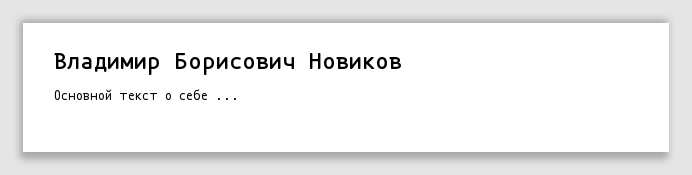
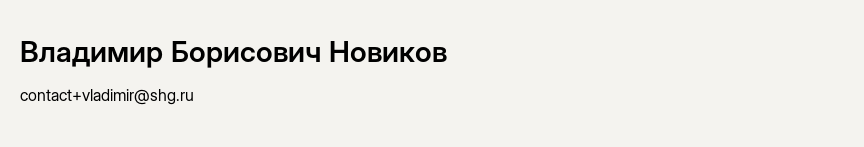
- Основной текст о себе ...
+ contact+vladimir@shg.ru

